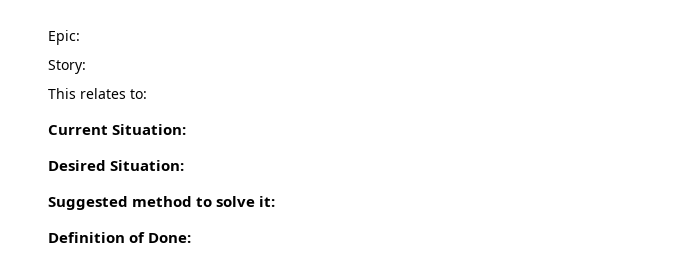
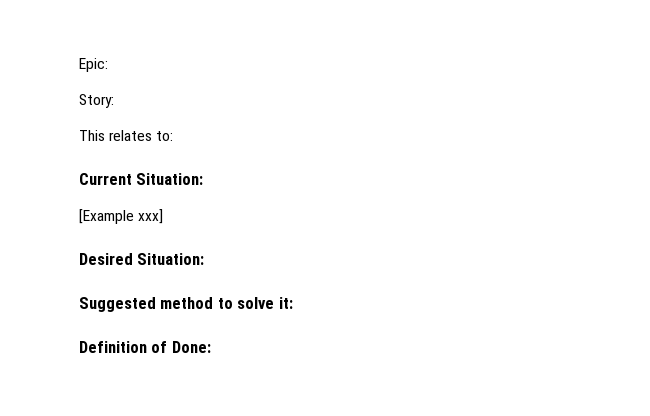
+ [Example xxx]

